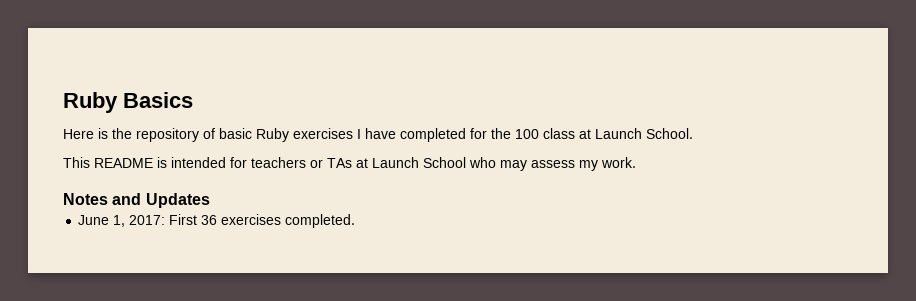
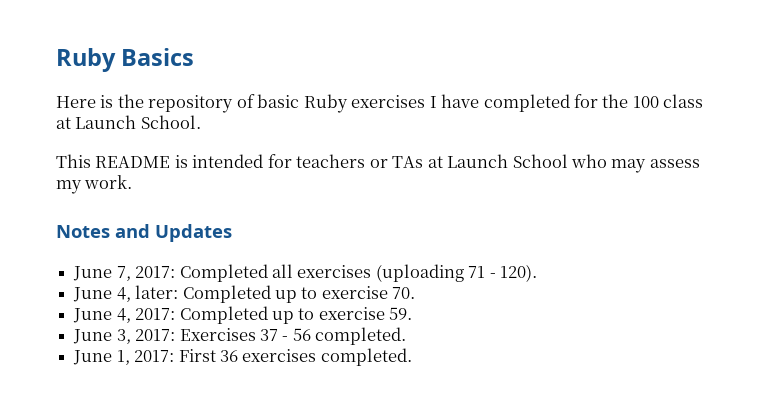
+ June 7, 2017: Completed all exercises (uploading 71 - 120).
+ June 4, later: Completed up to exercise 70.
+ June 4, 2017: Completed up to exercise 59.
+ June 3, 2017: Exercises 37 - 56 completed.

